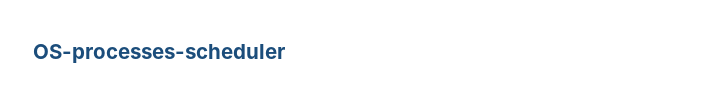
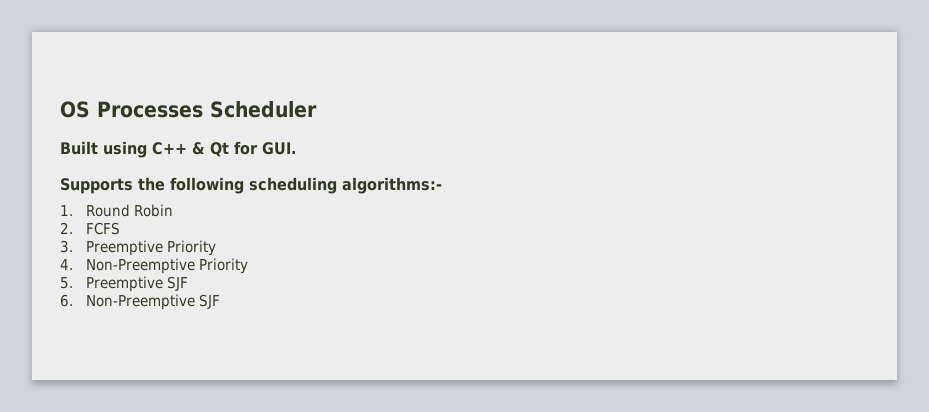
- OS-processes-scheduler
+ OS Processes Scheduler
+ Built using C++ & Qt for GUI.
+ Supports the following scheduling algorithms:-
+ 1. Round Robin
+ 2. FCFS
+ 3. Preemptive Priority
+ 4. Non-Preemptive Priority
+ 5. Preemptive SJF
+ 6. Non-Preemptive SJF

